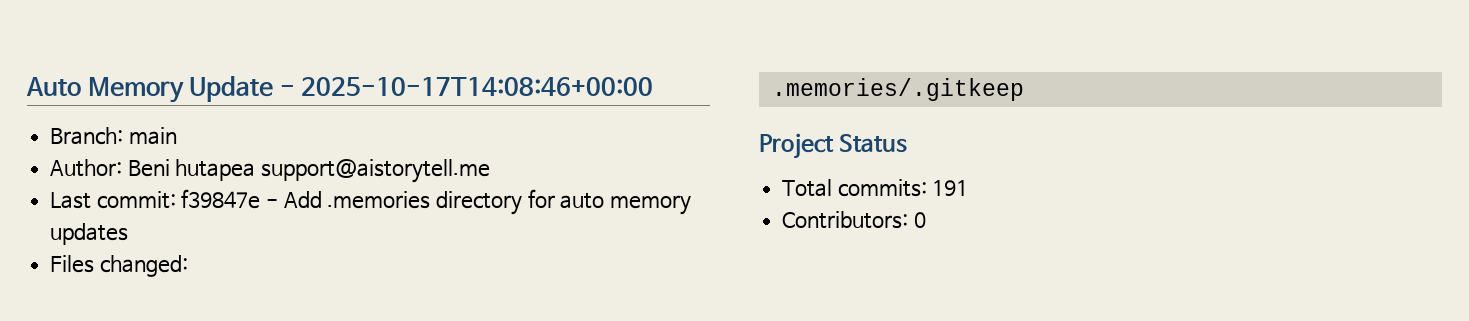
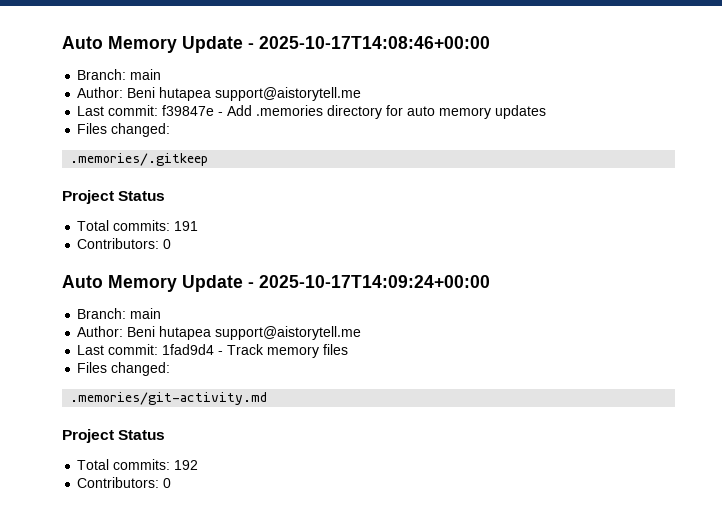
+ Auto Memory Update - 2025-10-17T14:09:24+00:00
+ Branch: main
+ Author: Beni hutapea support@aistorytell.me
+ Last commit: 1fad9d4 - Track memory files
+ Files changed:
+ .memories/git-activity.md
+ Project Status
+ Total commits: 192
+ Contributors: 0

